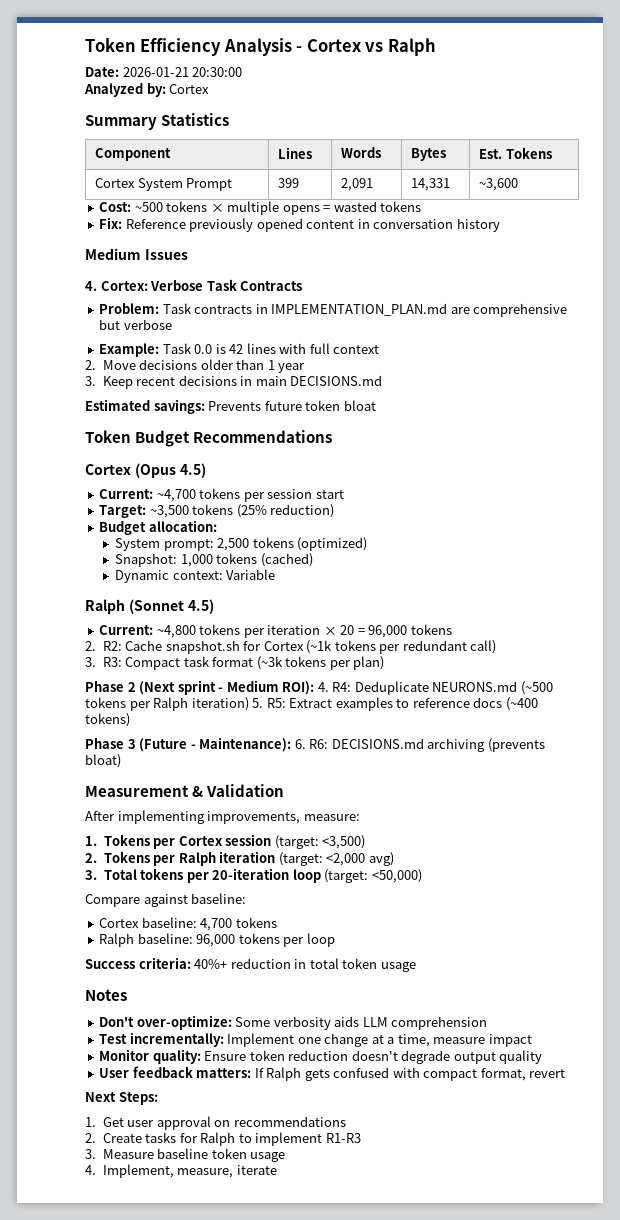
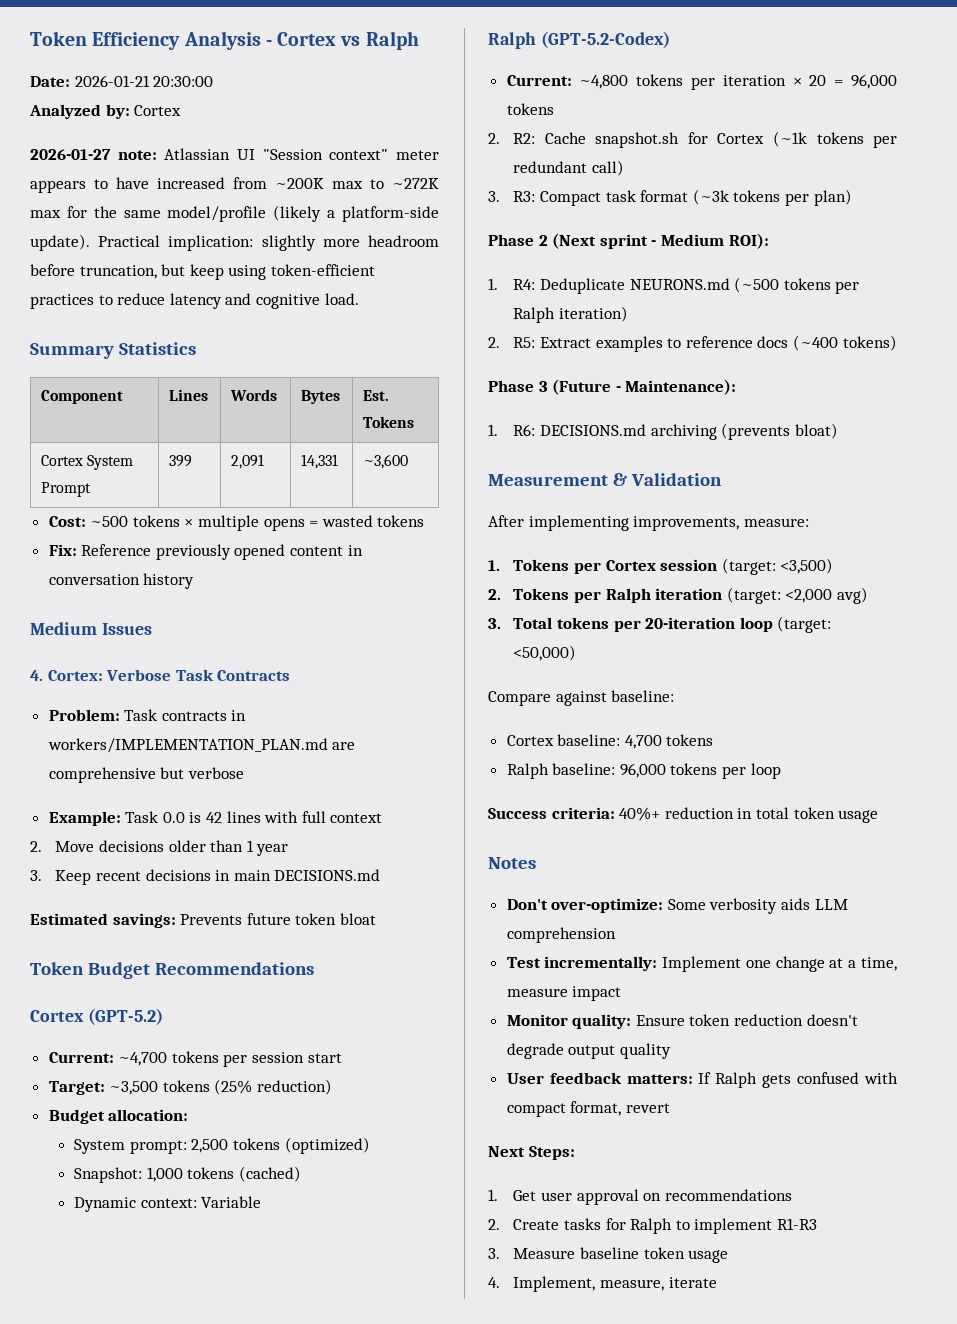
+ 2026-01-27 note: Atlassian UI "Session context" meter appears to have increased from ~200K max to ~272K max for the same model/profile (likely a platform-side update). Practical implication: slightly more headroom before truncation, but keep using token-efficient practices to reduce latency and cognitive load.
- Problem: Task contracts in IMPLEMENTATION_PLAN.md are comprehensive but verbose
+ Problem: Task contracts in workers/IMPLEMENTATION_PLAN.md are comprehensive but verbose
- Cortex (Opus 4.5)
+ Cortex (GPT-5.2)
- Ralph (Sonnet 4.5)
+ Ralph (GPT-5.2-Codex)
- Phase 2 (Next sprint - Medium ROI): 4. R4: Deduplicate NEURONS.md (~500 tokens per Ralph iteration) 5. R5: Extract examples to reference docs (~400 tokens)
+ Phase 2 (Next sprint - Medium ROI):
+ 1. R4: Deduplicate NEURONS.md (~500 tokens per Ralph iteration)
+ 2. R5: Extract examples to reference docs (~400 tokens)
- Phase 3 (Future - Maintenance): 6. R6: DECISIONS.md archiving (prevents bloat)
+ Phase 3 (Future - Maintenance):
+ 1. R6: DECISIONS.md archiving (prevents bloat)

